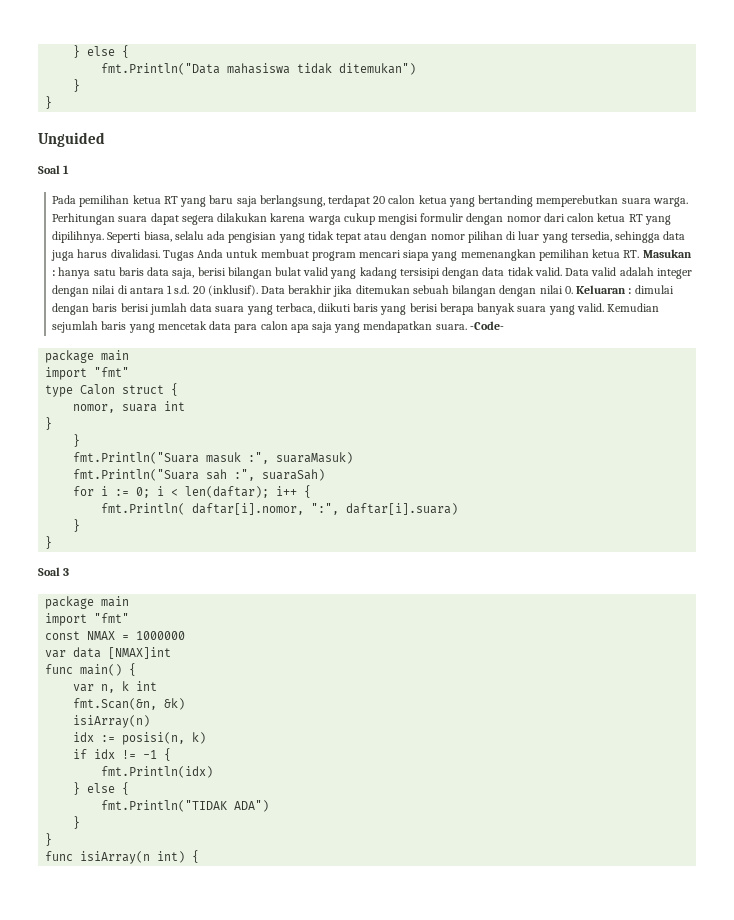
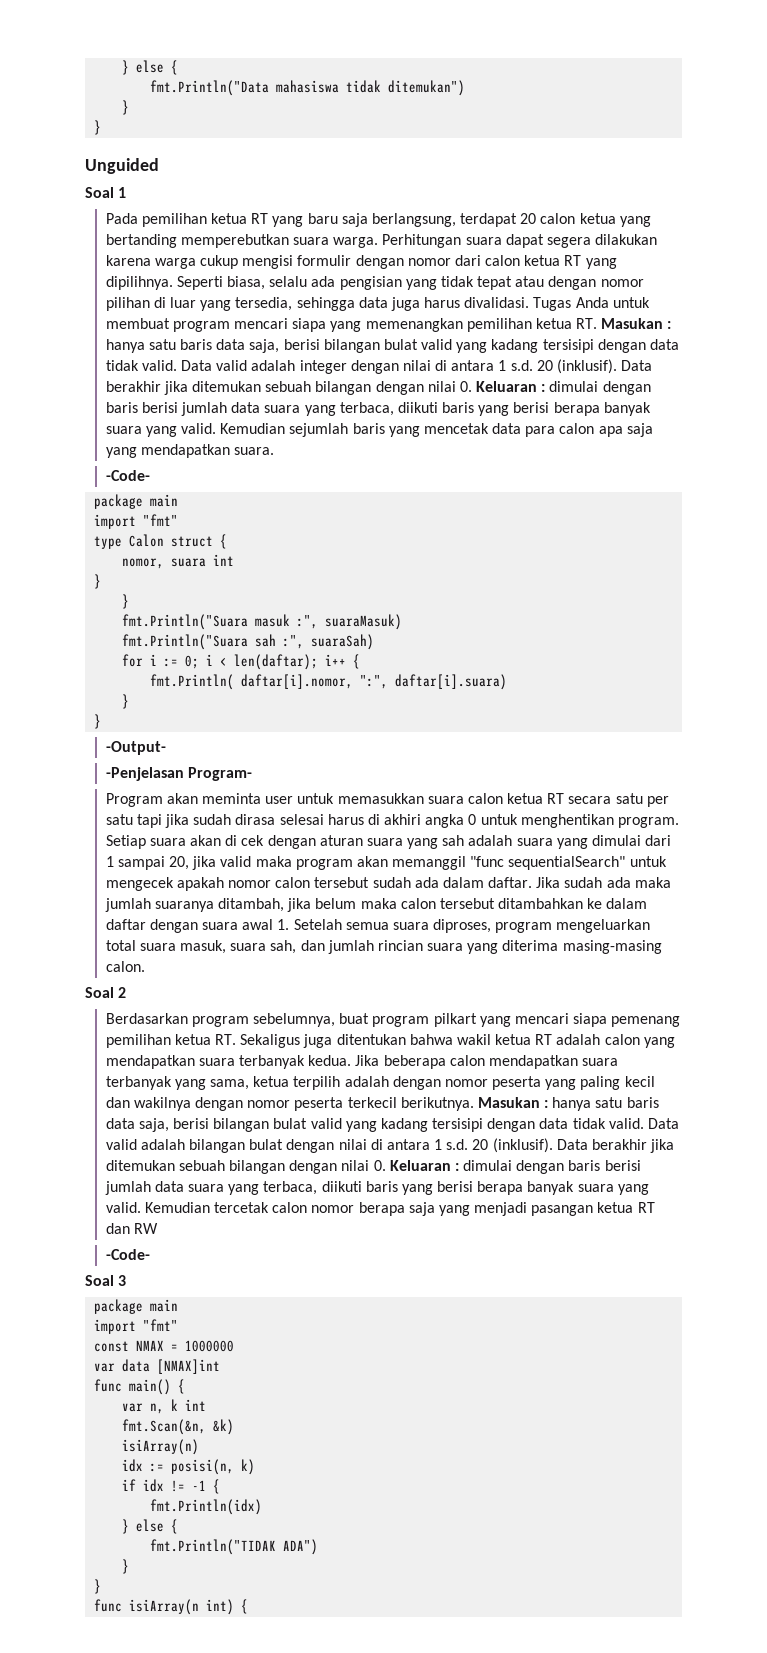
- Kemudian sejumlah baris yang mencetak data para calon apa saja yang mendapatkan suara. -Code-
+ Kemudian sejumlah baris yang mencetak data para calon apa saja yang mendapatkan suara.
+ -Code-
+ -Output-
+ -Penjelasan Program-
+ Program akan meminta user untuk memasukkan suara calon ketua RT secara satu per satu tapi jika sudah dirasa selesai harus di akhiri angka 0 untuk menghentikan program. Setiap suara akan di cek dengan aturan suara yang sah adalah suara yang dimulai dari 1 sampai 20, jika valid maka program akan memanggil "func sequentialSearch" untuk mengecek apakah nomor calon tersebut sudah ada dalam daftar. Jika sudah ada maka jumlah suaranya ditambah, jika belum maka calon tersebut ditambahkan ke dalam daftar dengan suara awal 1. Setelah semua suara diproses, program mengeluarkan total suara masuk, suara sah, dan jumlah rincian suara yang diterima masing-masing calon.
+ Soal 2
+ Berdasarkan program sebelumnya, buat program pilkart yang mencari siapa pemenang pemilihan ketua RT. Sekaligus juga ditentukan bahwa wakil ketua RT adalah calon yang mendapatkan suara terbanyak kedua. Jika beberapa calon mendapatkan suara terbanyak yang sama, ketua terpilih adalah dengan nomor peserta yang paling kecil dan wakilnya dengan nomor peserta terkecil berikutnya. Masukan : hanya satu baris data saja, berisi bilangan bulat valid yang kadang tersisipi dengan data tidak valid. Data valid adalah bilangan bulat dengan nilai di antara 1 s.d. 20 (inklusif). Data berakhir jika ditemukan sebuah bilangan dengan nilai 0. Keluaran : dimulai dengan baris berisi jumlah data suara yang terbaca, diikuti baris yang berisi berapa banyak suara yang valid. Kemudian tercetak calon nomor berapa saja yang menjadi pasangan ketua RT dan RW
+ -Code-

